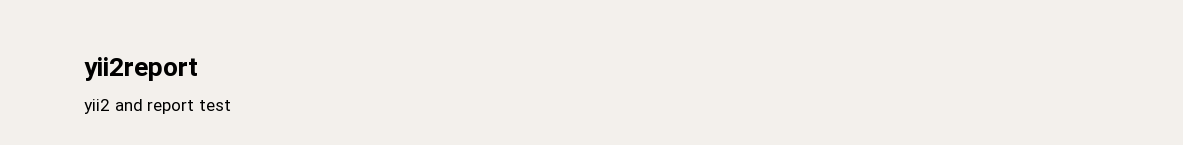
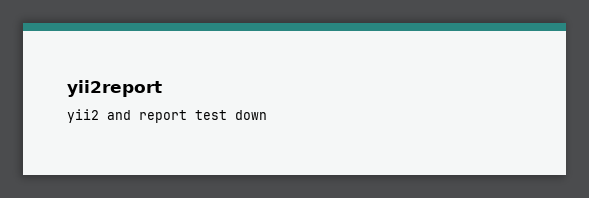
- yii2 and report test
+ yii2 and report test down

